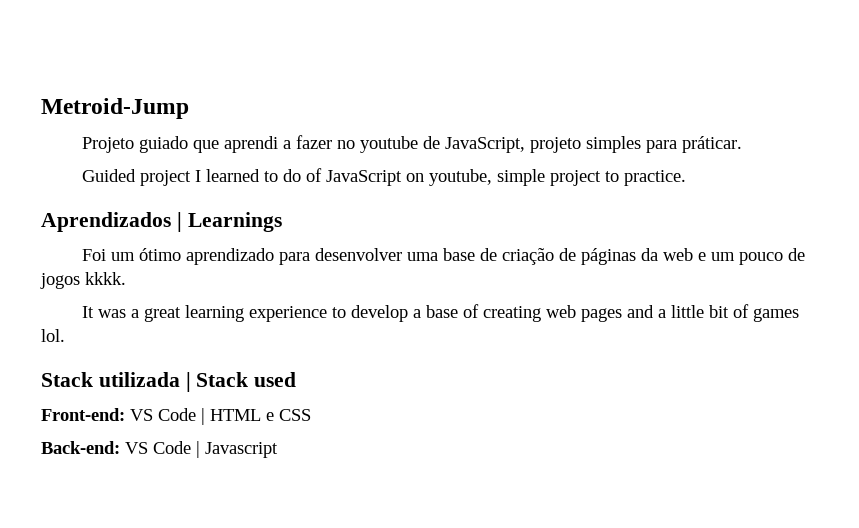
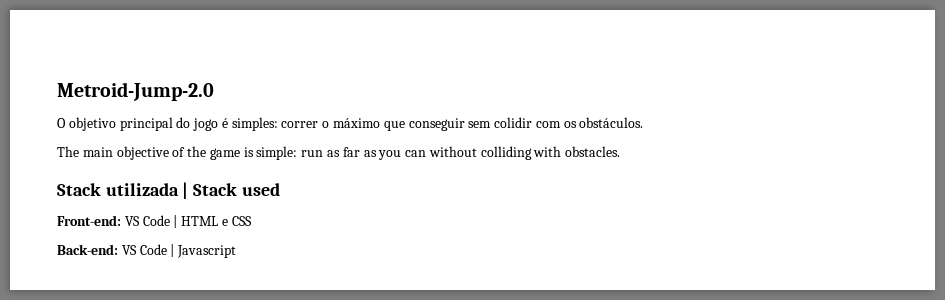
- Metroid-Jump
- Projeto guiado que aprendi a fazer no youtube de JavaScript, projeto simples para práticar.
- Guided project I learned to do of JavaScript on youtube, simple project to practice.
- Aprendizados | Learnings
- Foi um ótimo aprendizado para desenvolver uma base de criação de páginas da web e um pouco de jogos kkkk.
- It was a great learning experience to develop a base of creating web pages and a little bit of games lol.
+ Metroid-Jump-2.0
+ O objetivo principal do jogo é simples: correr o máximo que conseguir sem colidir com os obstáculos.
+ The main objective of the game is simple: run as far as you can without colliding with obstacles.

